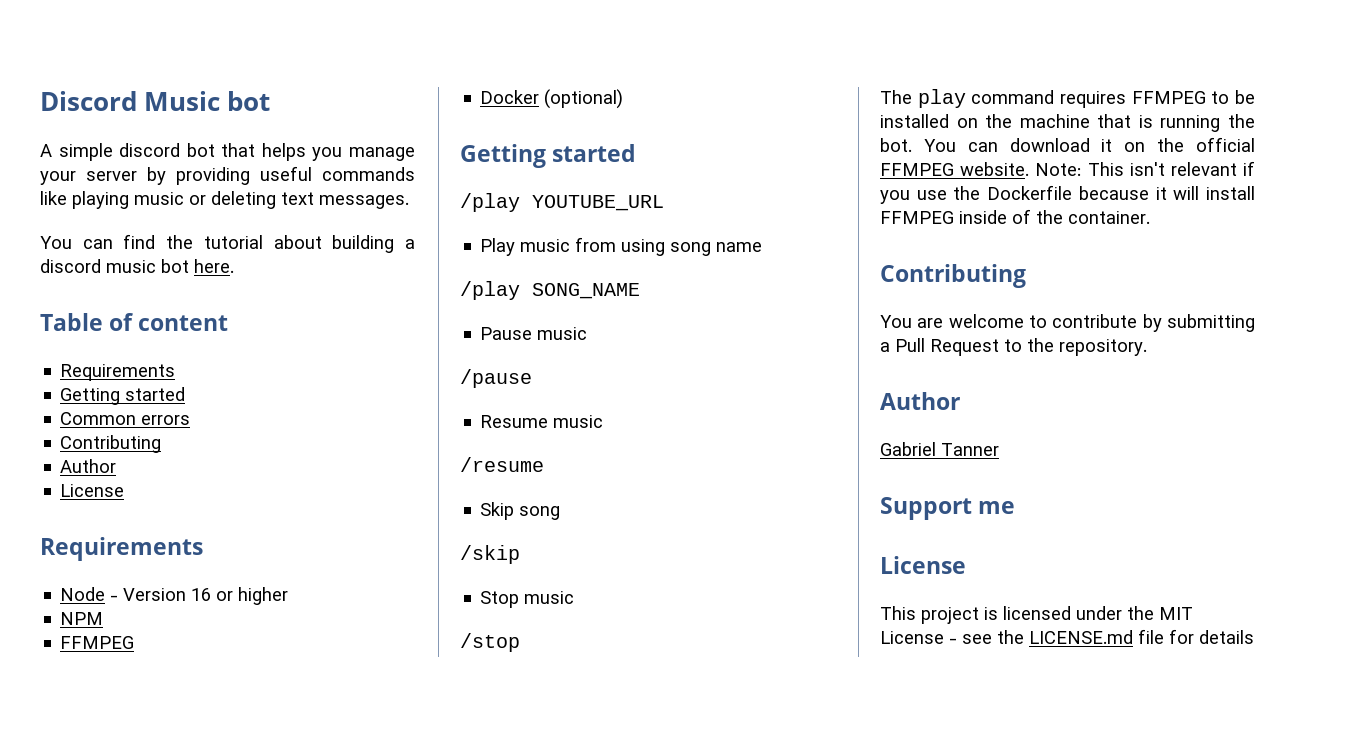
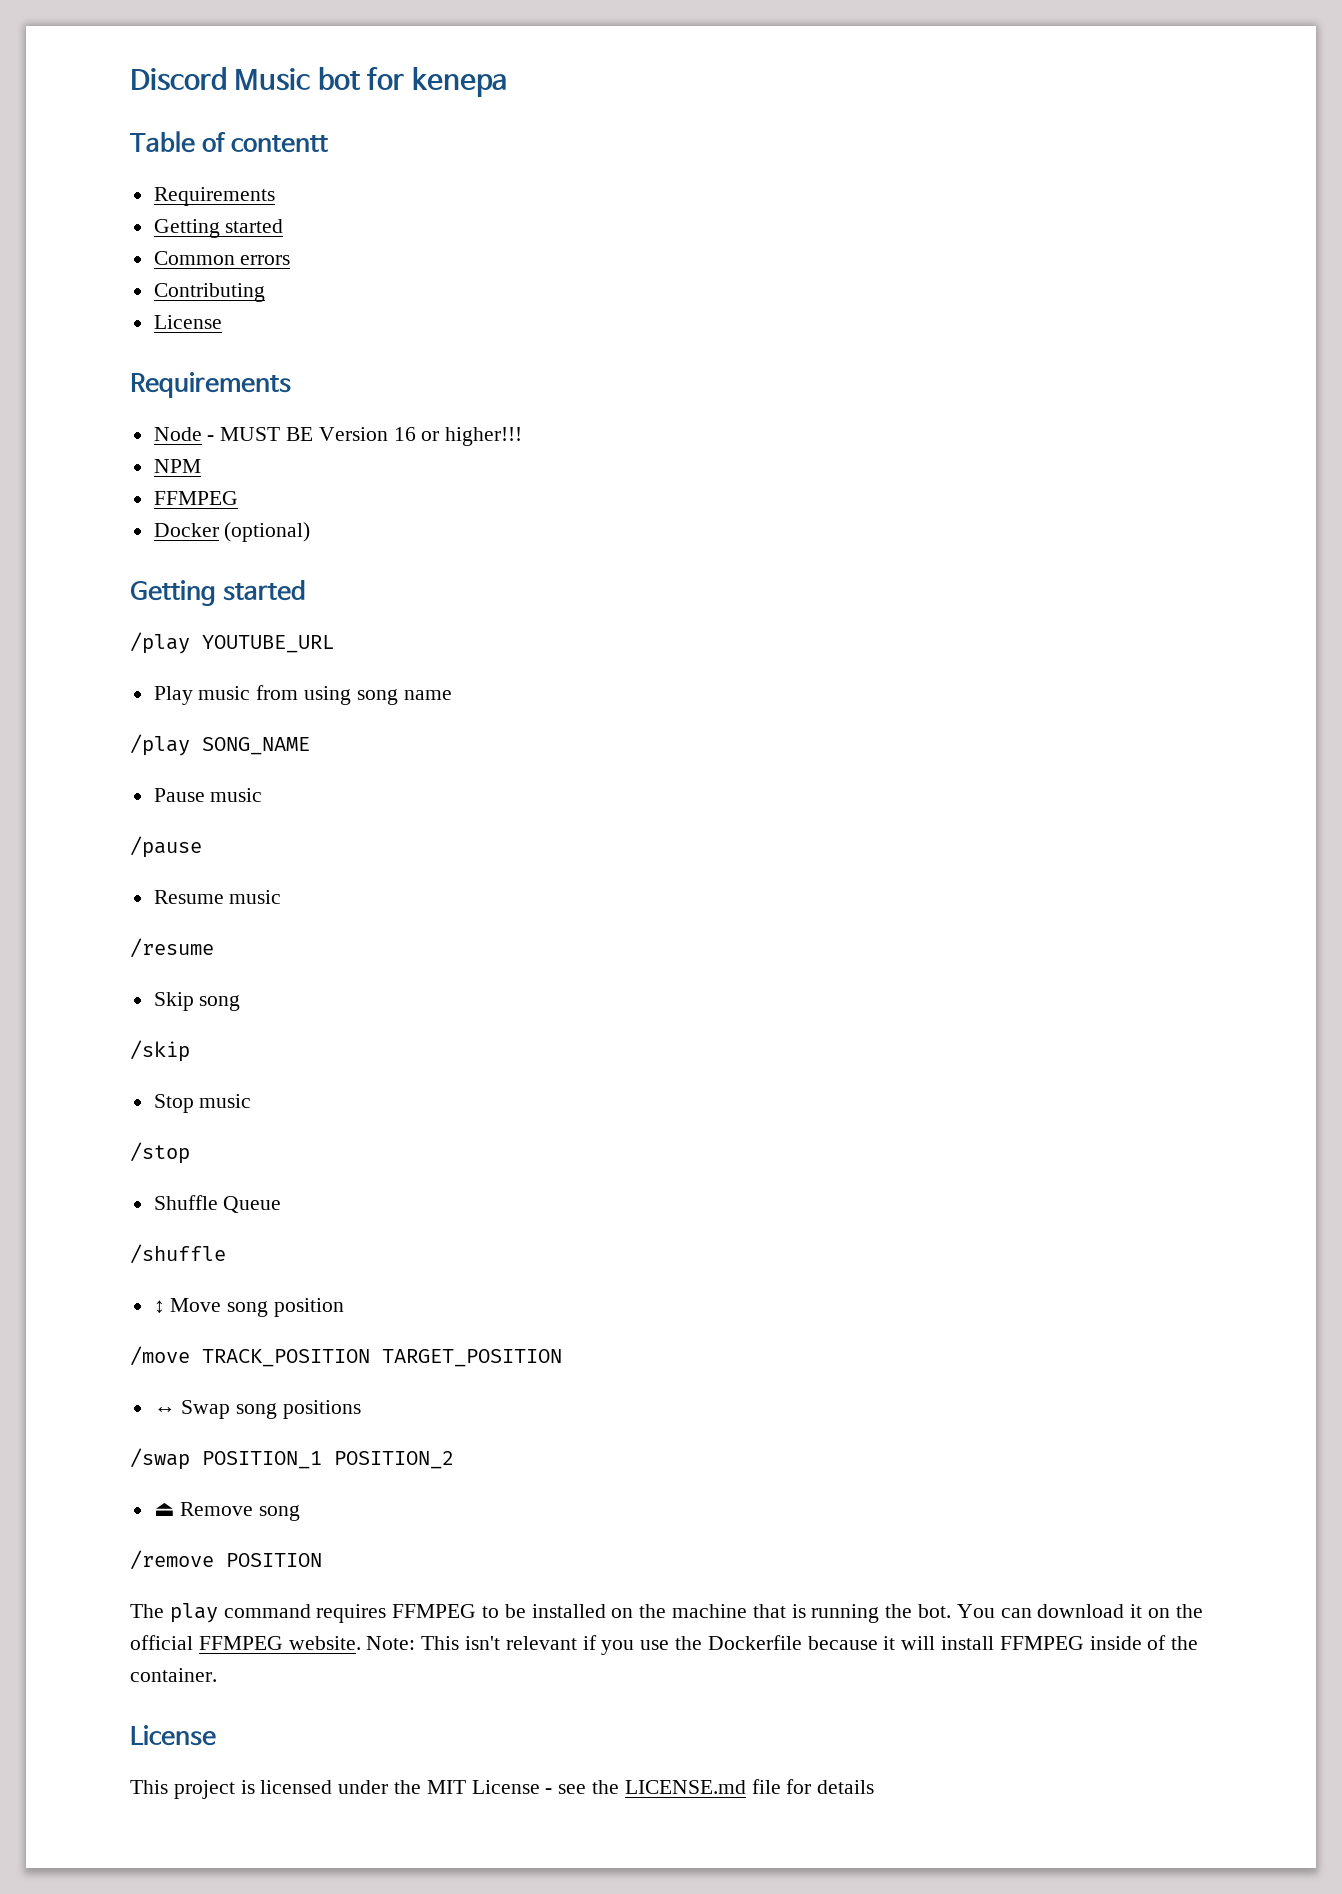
- Discord Music bot
- A simple discord bot that helps you manage your server by providing useful commands like playing music or deleting text messages.
- You can find the tutorial about building a discord music bot here.
+ Discord Music bot for kenepa
- Table of content
+ Table of contentt
  Common errors
  Contributing
- Author
- Node - Version 16 or higher
+ Node - MUST BE Version 16 or higher!!!
+ Shuffle Queue
+ /shuffle
+ ↕ Move song position
+ /move TRACK_POSITION TARGET_POSITION
+ ↔ Swap song positions
+ /swap POSITION_1 POSITION_2
+ ⏏ Remove song
+ /remove POSITION
  Note: This isn't relevant if you use the Dockerfile because it will install FFMPEG inside of the container.
- Contributing
- You are welcome to contribute by submitting a Pull Request to the repository.
- Author
- Gabriel Tanner
- Support me

